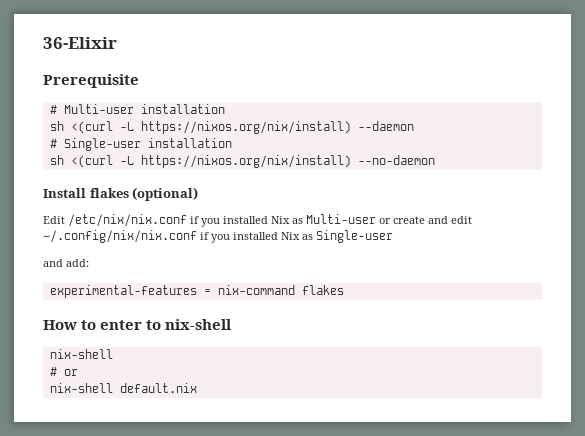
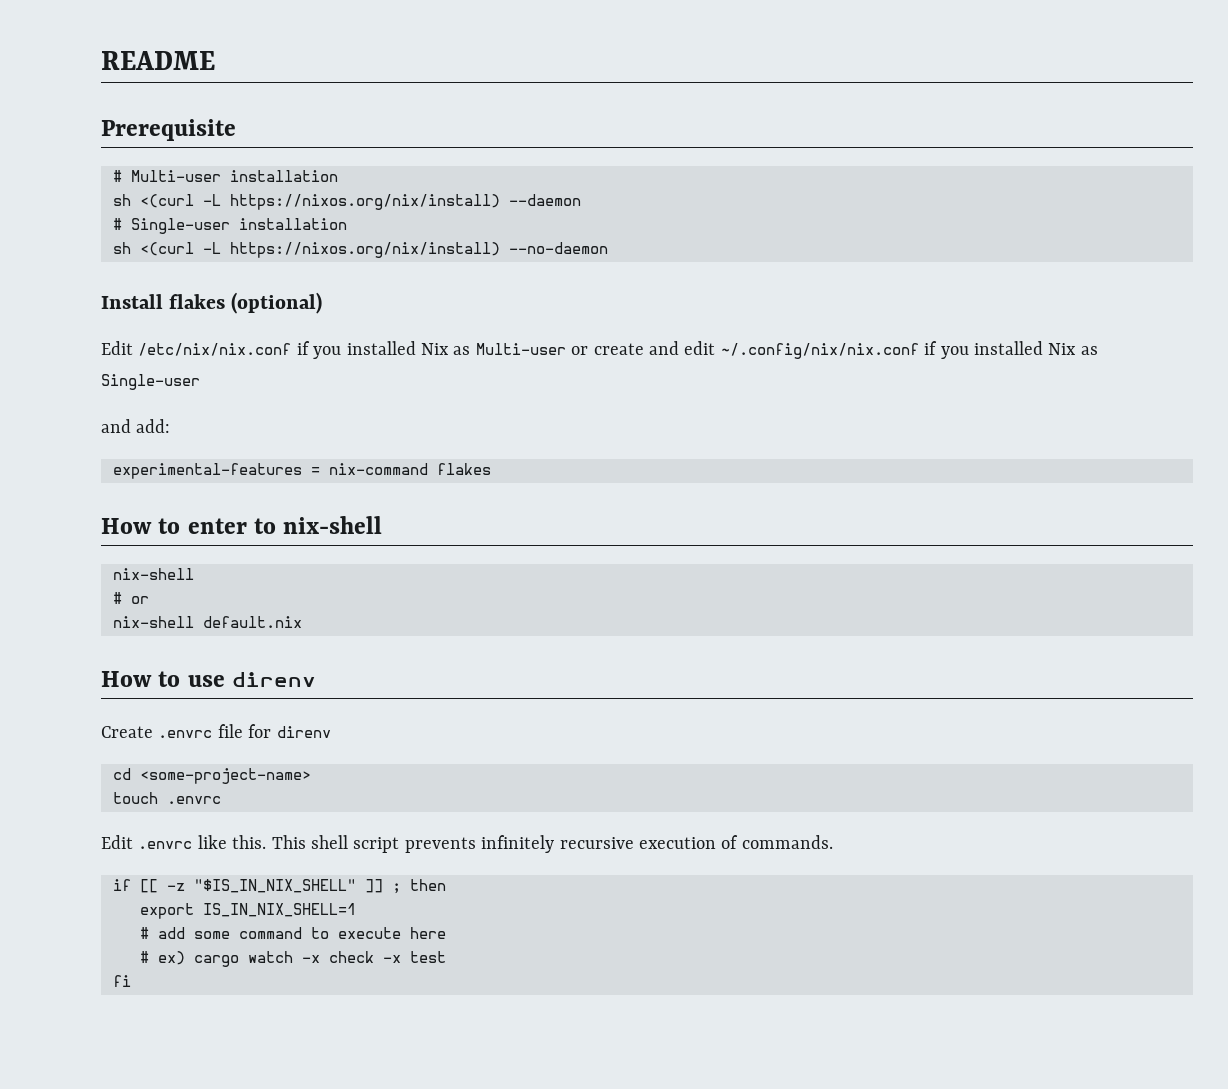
- 36-Elixir
+ README
+ How to use direnv
+ Create .envrc file for direnv
+ cd <some-project-name>
+ touch .envrc
+ Edit .envrc like this. This shell script prevents infinitely recursive execution of commands.
+ if [[ -z "$IS_IN_NIX_SHELL" ]] ; then
+ export IS_IN_NIX_SHELL=1
+ # add some command to execute here
+ # ex) cargo watch -x check -x test
+ fi

